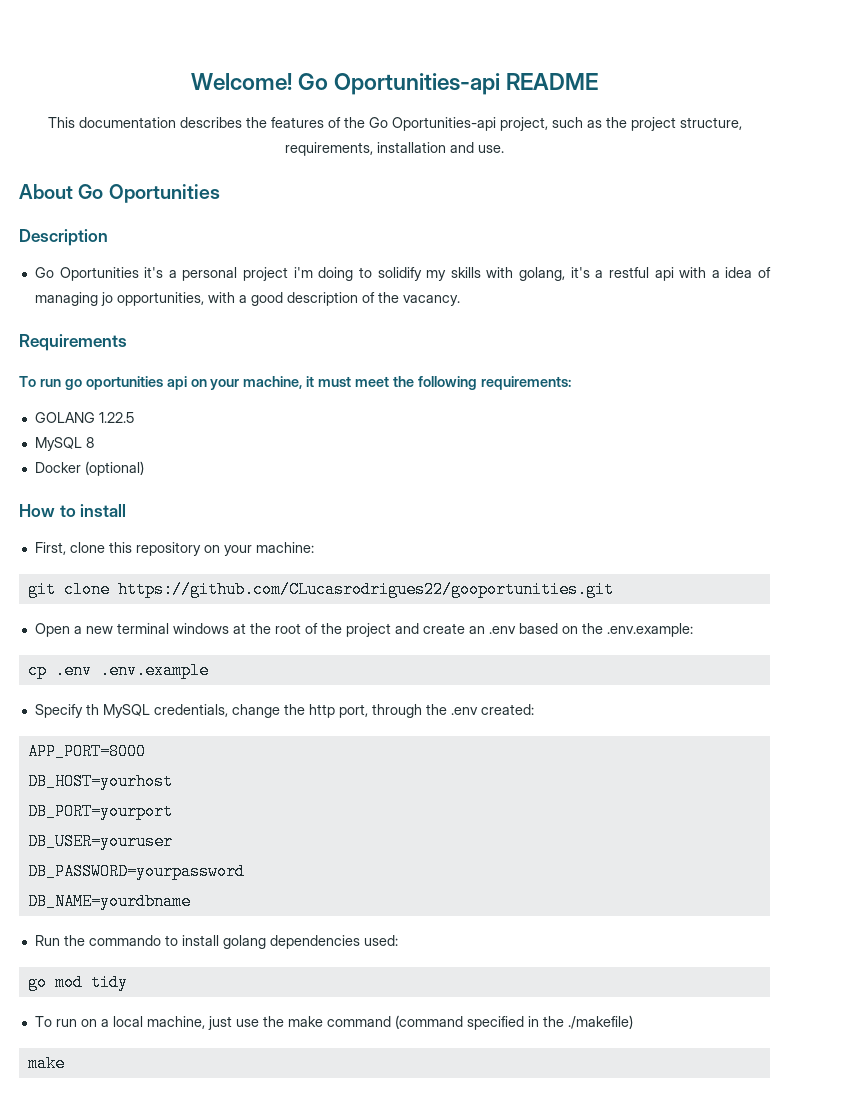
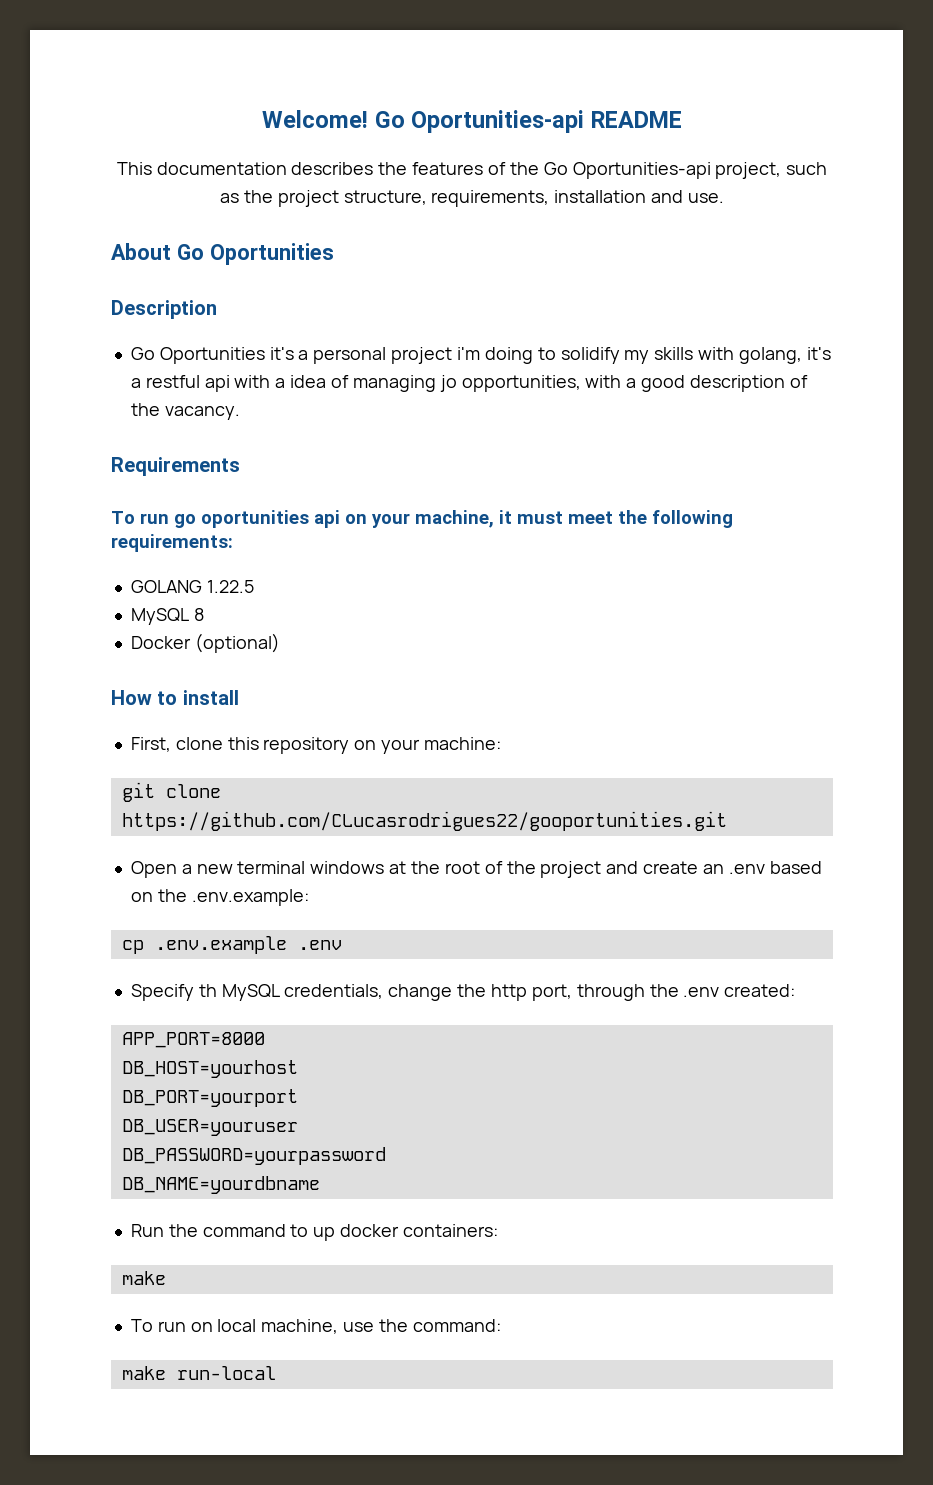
- cp .env .env.example
+ cp .env.example .env
- Run the commando to install golang dependencies used:
- go mod tidy
+ Run the command to up docker containers:
+ make
- To run on a local machine, just use the make command (command specified in the ./makefile)
- make
+ To run on local machine, use the command:
+ make run-local

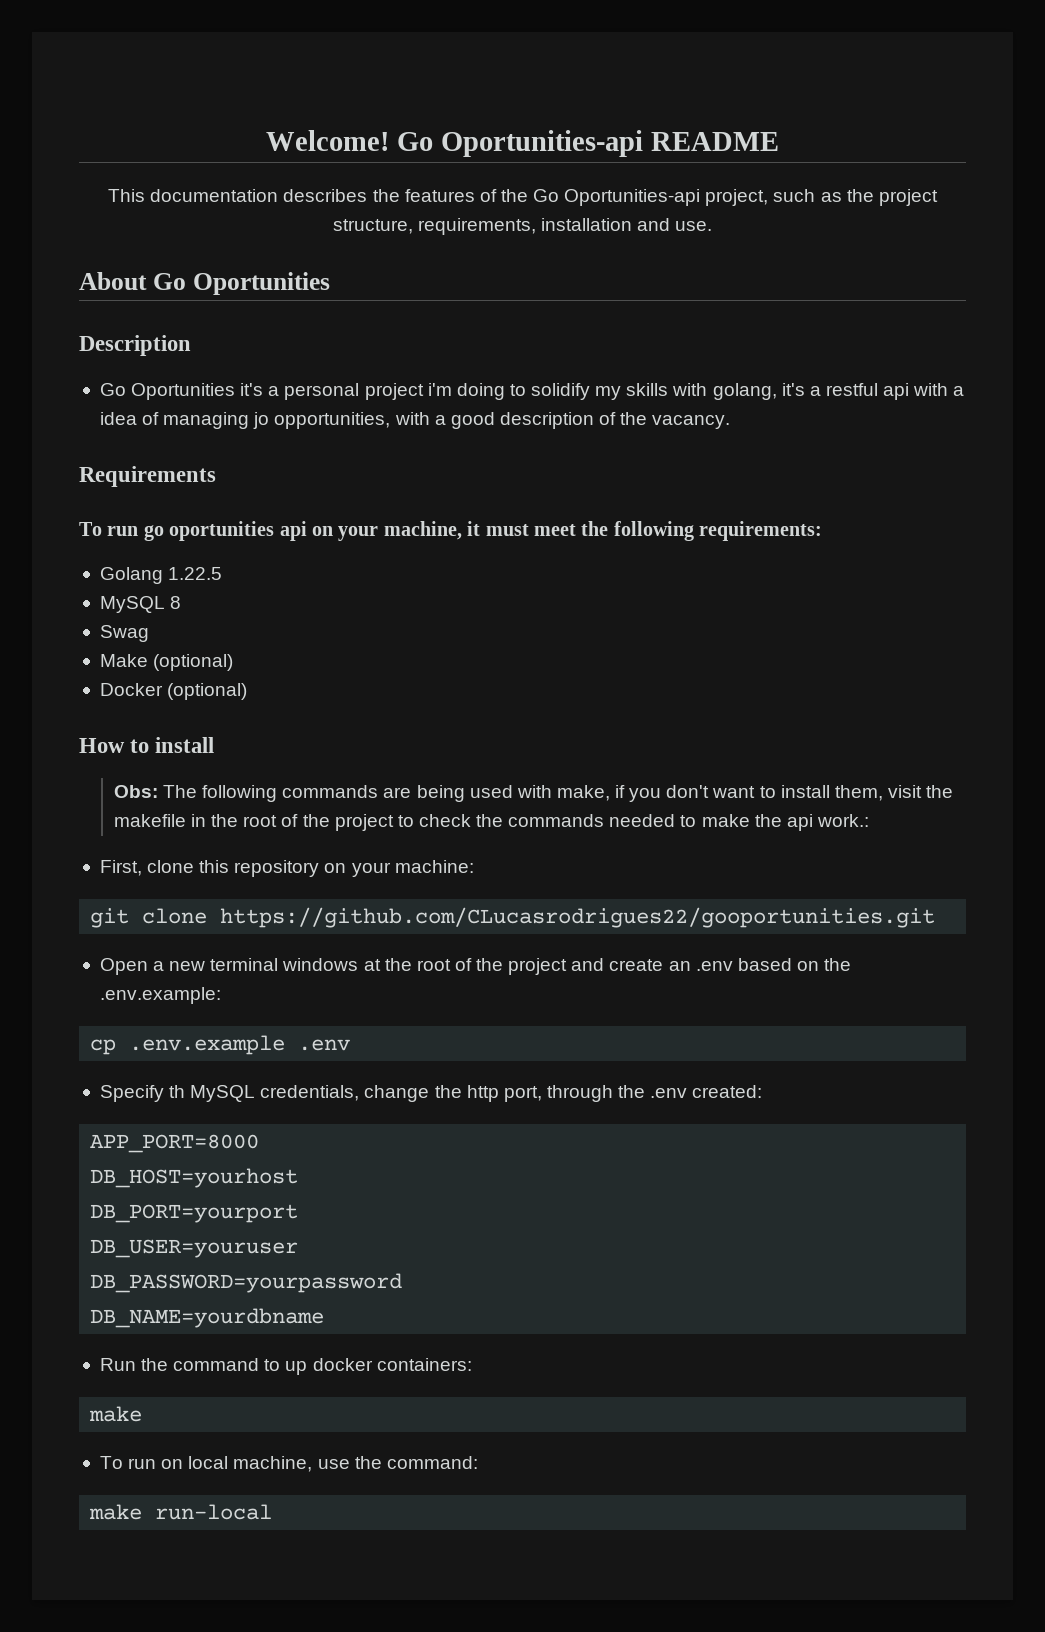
- GOLANG 1.22.5
+ Golang 1.22.5
+ Swag
+ Make (optional)
+ Obs: The following commands are being used with make, if you don't want to install them, visit the makefile in the root of the project to check the commands needed to make the api work.:

